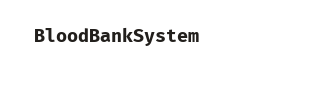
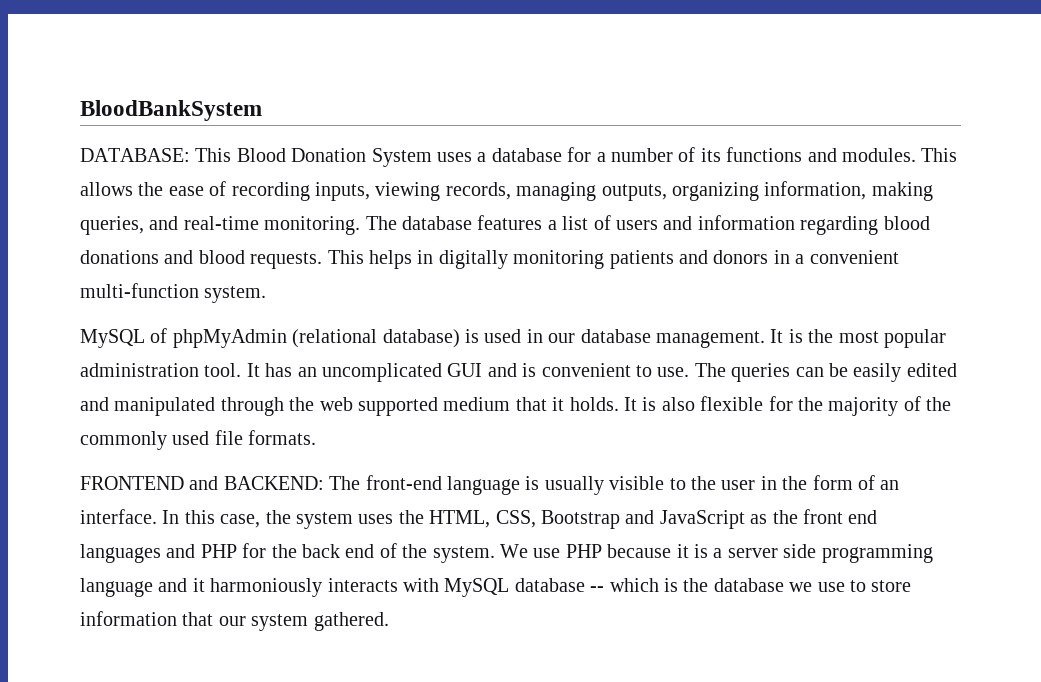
+ DATABASE: This Blood Donation System uses a database for a number of its functions and modules. This allows the ease of recording inputs, viewing records, managing outputs, organizing information, making queries, and real-time monitoring. The database features a list of users and information regarding blood donations and blood requests. This helps in digitally monitoring patients and donors in a convenient multi-function system.
+ MySQL of phpMyAdmin (relational database) is used in our database management. It is the most popular administration tool. It has an uncomplicated GUI and is convenient to use. The queries can be easily edited and manipulated through the web supported medium that it holds. It is also flexible for the majority of the commonly used file formats.
+ FRONTEND and BACKEND: The front-end language is usually visible to the user in the form of an interface. In this case, the system uses the HTML, CSS, Bootstrap and JavaScript as the front end languages and PHP for the back end of the system. We use PHP because it is a server side programming language and it harmoniously interacts with MySQL database -- which is the database we use to store information that our system gathered.

